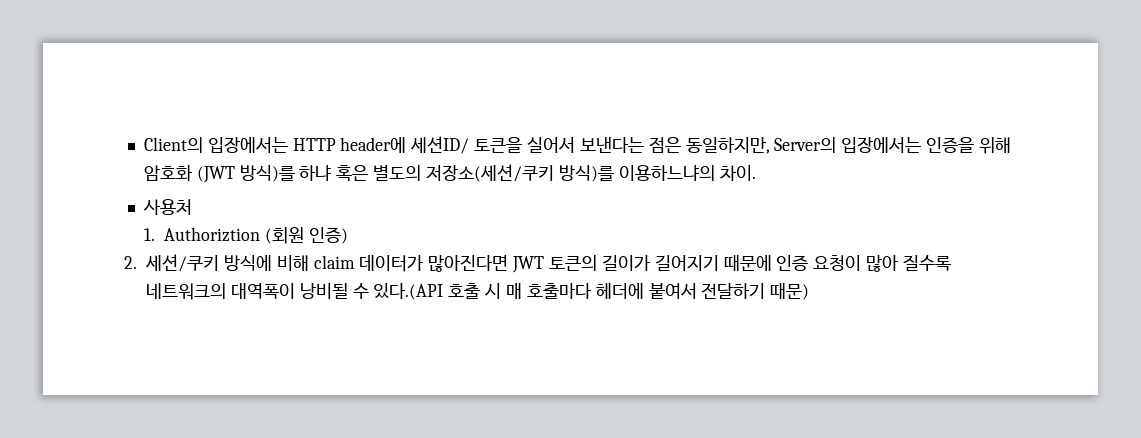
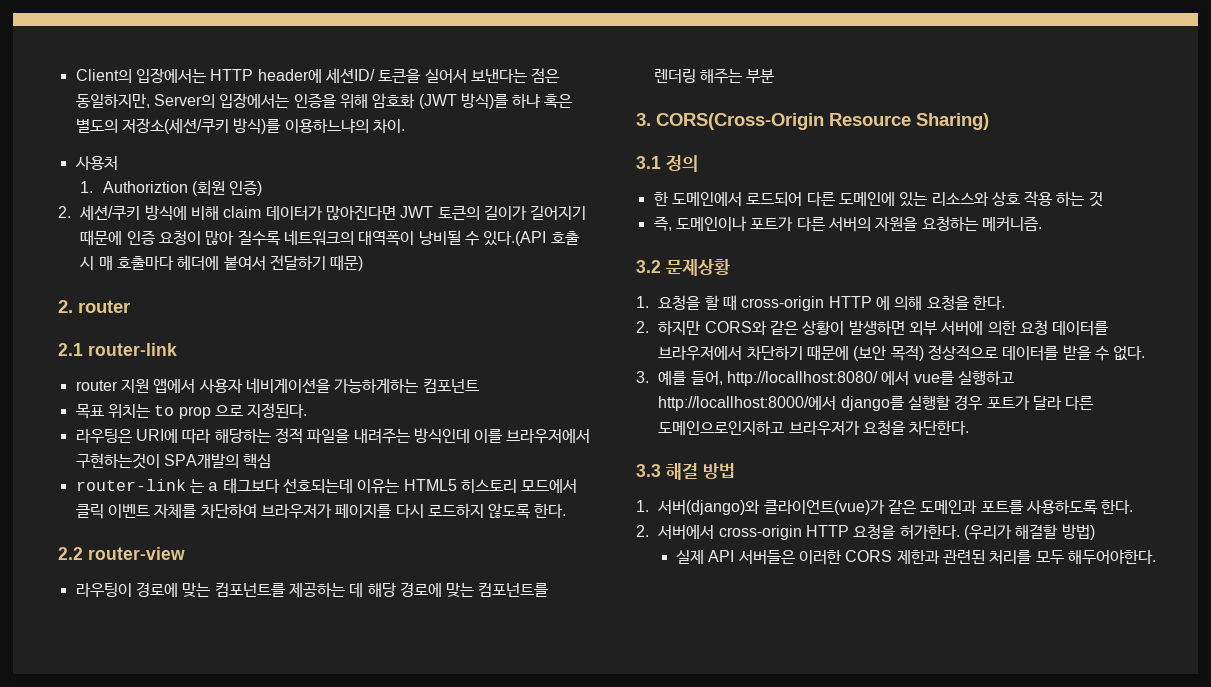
+ 2. router
+ 2.1 router-link
+ router 지원 앱에서 사용자 네비게이션을 가능하게하는 컴포넌트
+ 목표 위치는 to prop 으로 지정된다.
+ 라우팅은 URI에 따라 해당하는 정적 파일을 내려주는 방식인데 이를 브라우저에서 구현하는것이 SPA개발의 핵심
+ router-link 는 a 태그보다 선호되는데 이유는 HTML5 히스토리 모드에서 클릭 이벤트 자체를 차단하여 브라우저가 페이지를 다시 로드하지 않도록 한다.
+ 2.2 router-view
+ 라우팅이 경로에 맞는 컴포넌트를 제공하는 데 해당 경로에 맞는 컴포넌트를 렌더링 해주는 부분
+ 3. CORS(Cross-Origin Resource Sharing)
+ 3.1 정의
+ 한 도메인에서 로드되어 다른 도메인에 있는 리소스와 상호 작용 하는 것
+ 즉, 도메인이나 포트가 다른 서버의 자원을 요청하는 메커니즘.
+ 3.2 문제상황
+ 1. 요청을 할 때 cross-origin HTTP 에 의해 요청을 한다.
+ 2. 하지만 CORS와 같은 상황이 발생하면 외부 서버에 의한 요청 데이터를 브라우저에서 차단하기 때문에 (보안 목적) 정상적으로 데이터를 받을 수 없다.
+ 3. 예를 들어, http://locallhost:8080/ 에서 vue를 실행하고 http://locallhost:8000/에서 django를 실행할 경우 포트가 달라 다른 도메인으로인지하고 브라우저가 요청을 차단한다.
+ 3.3 해결 방법
+ 1. 서버(django)와 클라이언트(vue)가 같은 도메인과 포트를 사용하도록 한다.
+ 2. 서버에서 cross-origin HTTP 요청을 허가한다. (우리가 해결할 방법)
+ 실제 API 서버들은 이러한 CORS 제한과 관련된 처리를 모두 해두어야한다.

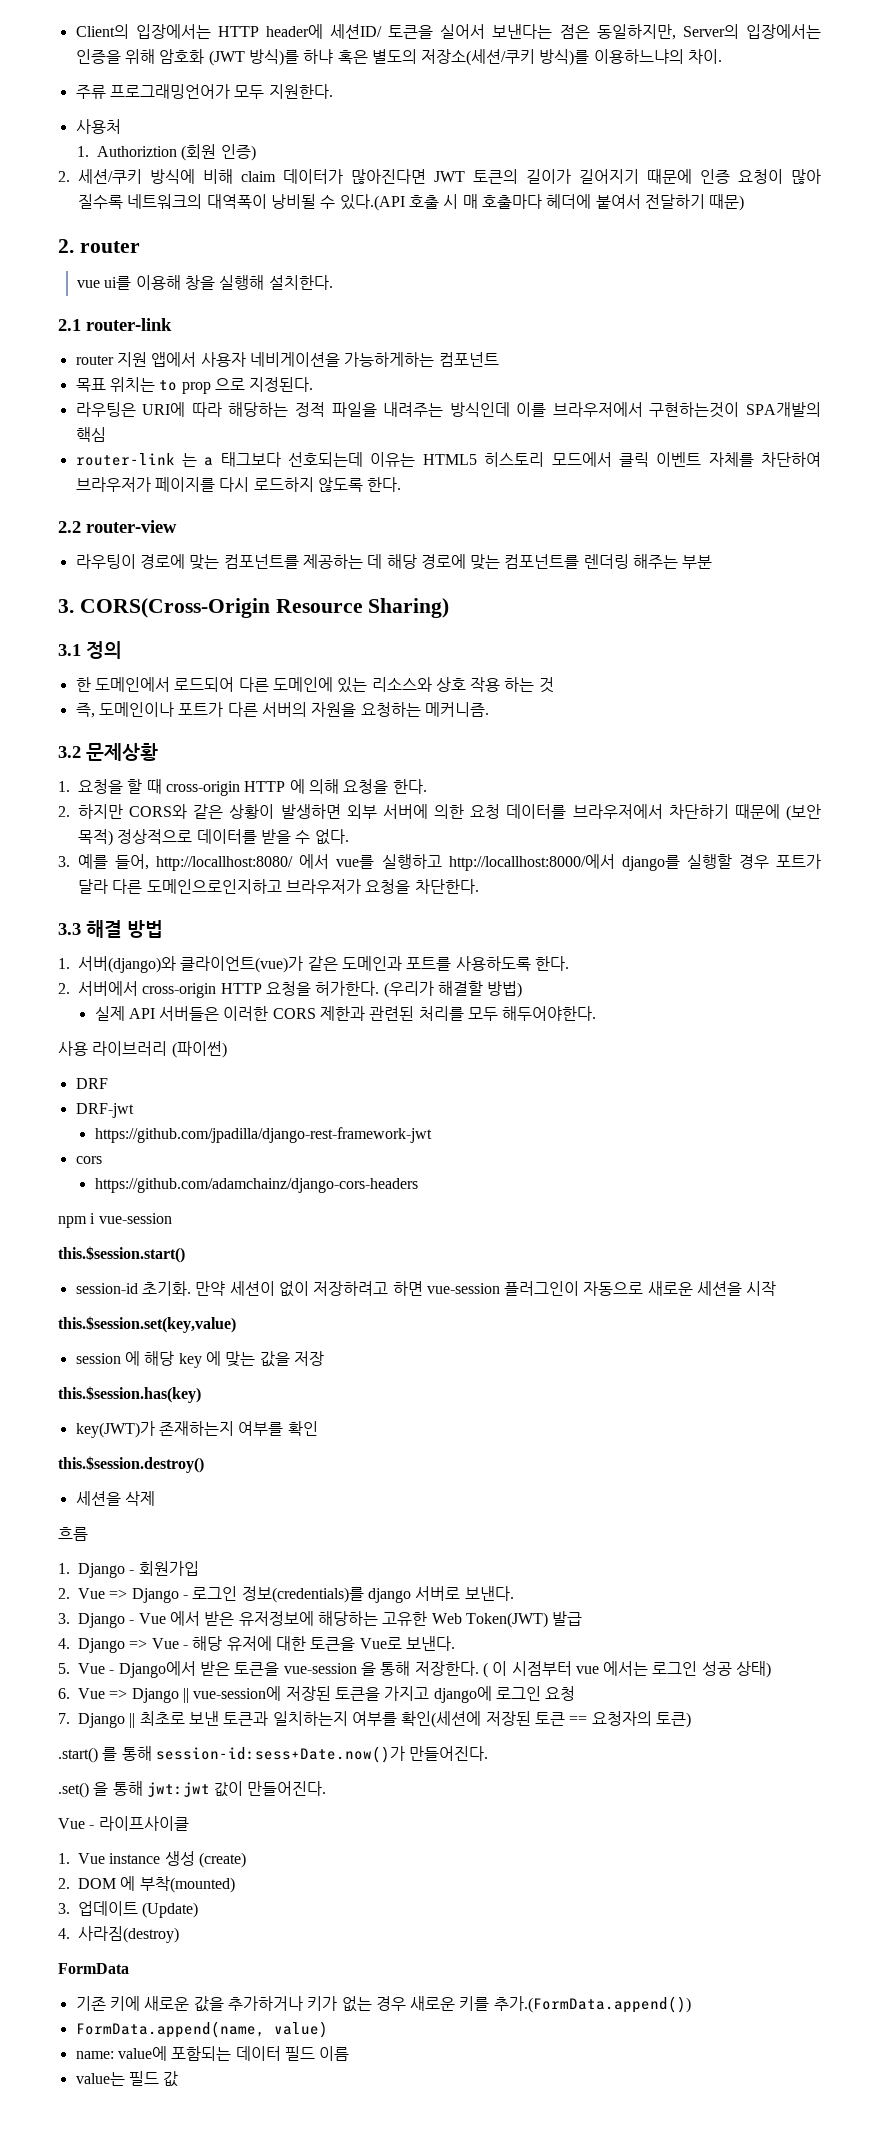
+ 주류 프로그래밍언어가 모두 지원한다.
+ vue ui를 이용해 창을 실행해 설치한다.
+ 사용 라이브러리 (파이썬)
+ DRF
+ DRF-jwt
+ https://github.com/jpadilla/django-rest-framework-jwt
+ cors
+ https://github.com/adamchainz/django-cors-headers
+ npm i vue-session
+ this.$session.start()
+ session-id 초기화. 만약 세션이 없이 저장하려고 하면 vue-session 플러그인이 자동으로 새로운 세션을 시작
+ this.$session.set(key,value)
+ session 에 해당 key 에 맞는 값을 저장
+ this.$session.has(key)
+ key(JWT)가 존재하는지 여부를 확인
+ this.$session.destroy()
+ 세션을 삭제
+ 흐름
+ 1. Django - 회원가입
+ 2. Vue => Django - 로그인 정보(credentials)를 django 서버로 보낸다.
+ 3. Django - Vue 에서 받은 유저정보에 해당하는 고유한 Web Token(JWT) 발급
+ 4. Django => Vue - 해당 유저에 대한 토큰을 Vue로 보낸다.
+ 5. Vue - Django에서 받은 토큰을 vue-session 을 통해 저장한다. ( 이 시점부터 vue 에서는 로그인 성공 상태)
+ 6. Vue => Django || vue-session에 저장된 토큰을 가지고 django에 로그인 요청
+ 7. Django || 최초로 보낸 토큰과 일치하는지 여부를 확인(세션에 저장된 토큰 == 요청자의 토큰)
+ .start() 를 통해 session-id:sess+Date.now()가 만들어진다.
+ .set() 을 통해 jwt:jwt 값이 만들어진다.
+ Vue - 라이프사이클
+ 1. Vue instance 생성 (create)
+ 2. DOM 에 부착(mounted)
+ 3. 업데이트 (Update)
+ 4. 사라짐(destroy)
+ FormData
+ 기존 키에 새로운 값을 추가하거나 키가 없는 경우 새로운 키를 추가.(FormData.append())
+ FormData.append(name, value)
+ name: value에 포함되는 데이터 필드 이름
+ value는 필드 값

